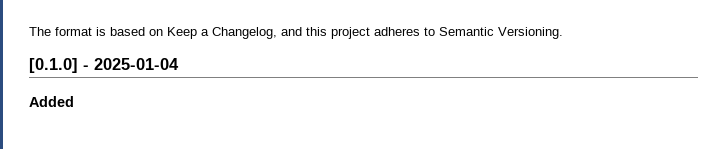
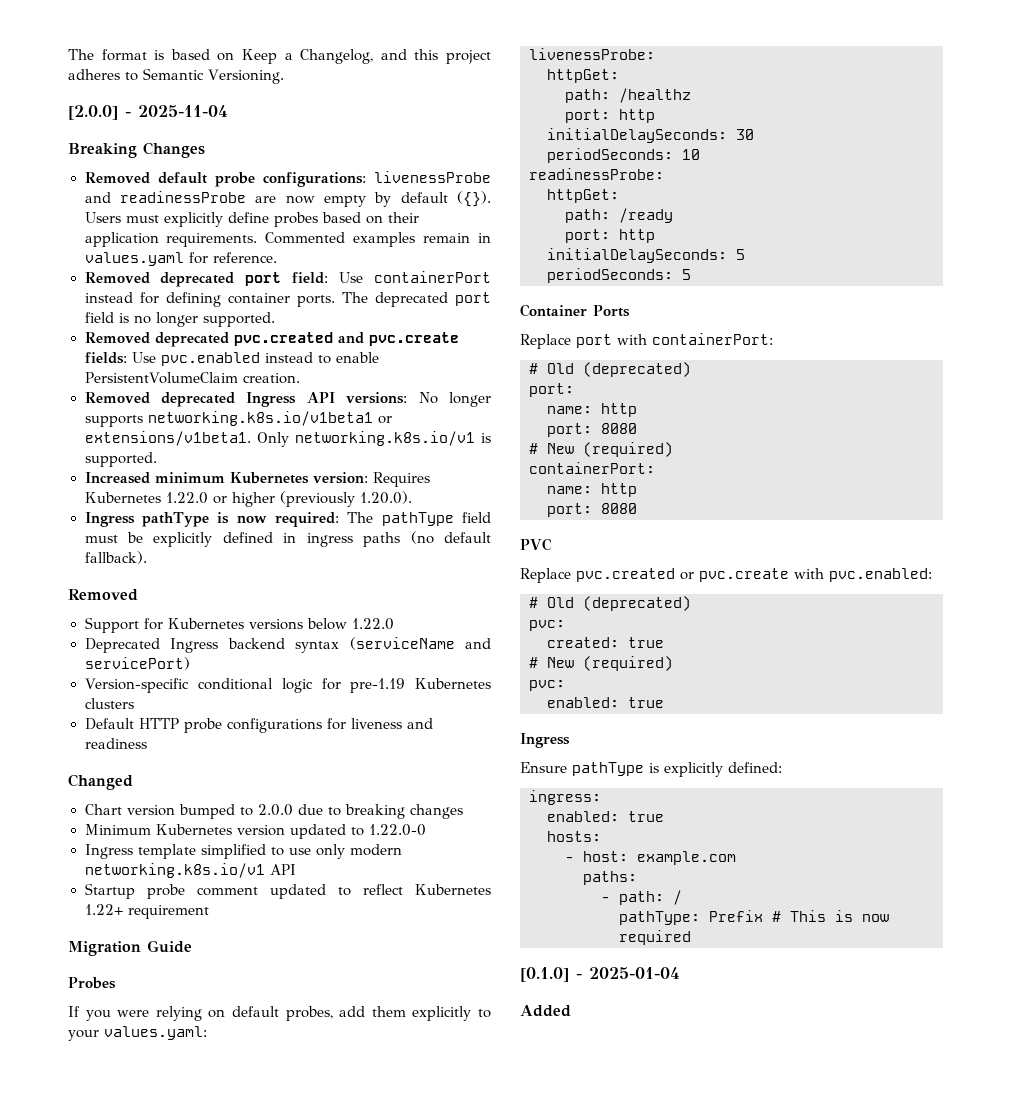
+ [2.0.0] - 2025-11-04
+ Breaking Changes
+ Removed default probe configurations: livenessProbe and readinessProbe are now empty by default ({}). Users must explicitly define probes based on their application requirements. Commented examples remain in values.yaml for reference.
+ Removed deprecated port field: Use containerPort instead for defining container ports. The deprecated port field is no longer supported.
+ Removed deprecated pvc.created and pvc.create fields: Use pvc.enabled instead to enable PersistentVolumeClaim creation.
+ Removed deprecated Ingress API versions: No longer supports networking.k8s.io/v1beta1 or extensions/v1beta1. Only networking.k8s.io/v1 is supported.
+ Increased minimum Kubernetes version: Requires Kubernetes 1.22.0 or higher (previously 1.20.0).
+ Ingress pathType is now required: The pathType field must be explicitly defined in ingress paths (no default fallback).
+ Removed
+ Support for Kubernetes versions below 1.22.0
+ Deprecated Ingress backend syntax (serviceName and servicePort)
+ Version-specific conditional logic for pre-1.19 Kubernetes clusters
+ Default HTTP probe configurations for liveness and readiness
+ Changed
+ Chart version bumped to 2.0.0 due to breaking changes
+ Minimum Kubernetes version updated to 1.22.0-0
+ Ingress template simplified to use only modern networking.k8s.io/v1 API
+ Startup probe comment updated to reflect Kubernetes 1.22+ requirement
+ Migration Guide
+ Probes
+ If you were relying on default probes, add them explicitly to your values.yaml:
+ livenessProbe:
+ httpGet:
+ path: /healthz
+ port: http
+ initialDelaySeconds: 30
+ periodSeconds: 10
+ readinessProbe:
+ httpGet:
+ path: /ready
+ port: http
+ initialDelaySeconds: 5
+ periodSeconds: 5
+ Container Ports
+ Replace port with containerPort:
+ # Old (deprecated)
+ port:
+ name: http
+ port: 8080
+ # New (required)
+ containerPort:
+ name: http
+ port: 8080
+ PVC
+ Replace pvc.created or pvc.create with pvc.enabled:
+ # Old (deprecated)
+ pvc:
+ created: true
+ # New (required)
+ pvc:
+ enabled: true
+ Ingress
+ Ensure pathType is explicitly defined:
+ ingress:
+ enabled: true
+ hosts:
+ - host: example.com
+ paths:
+ - path: /
+ pathType: Prefix # This is now required

